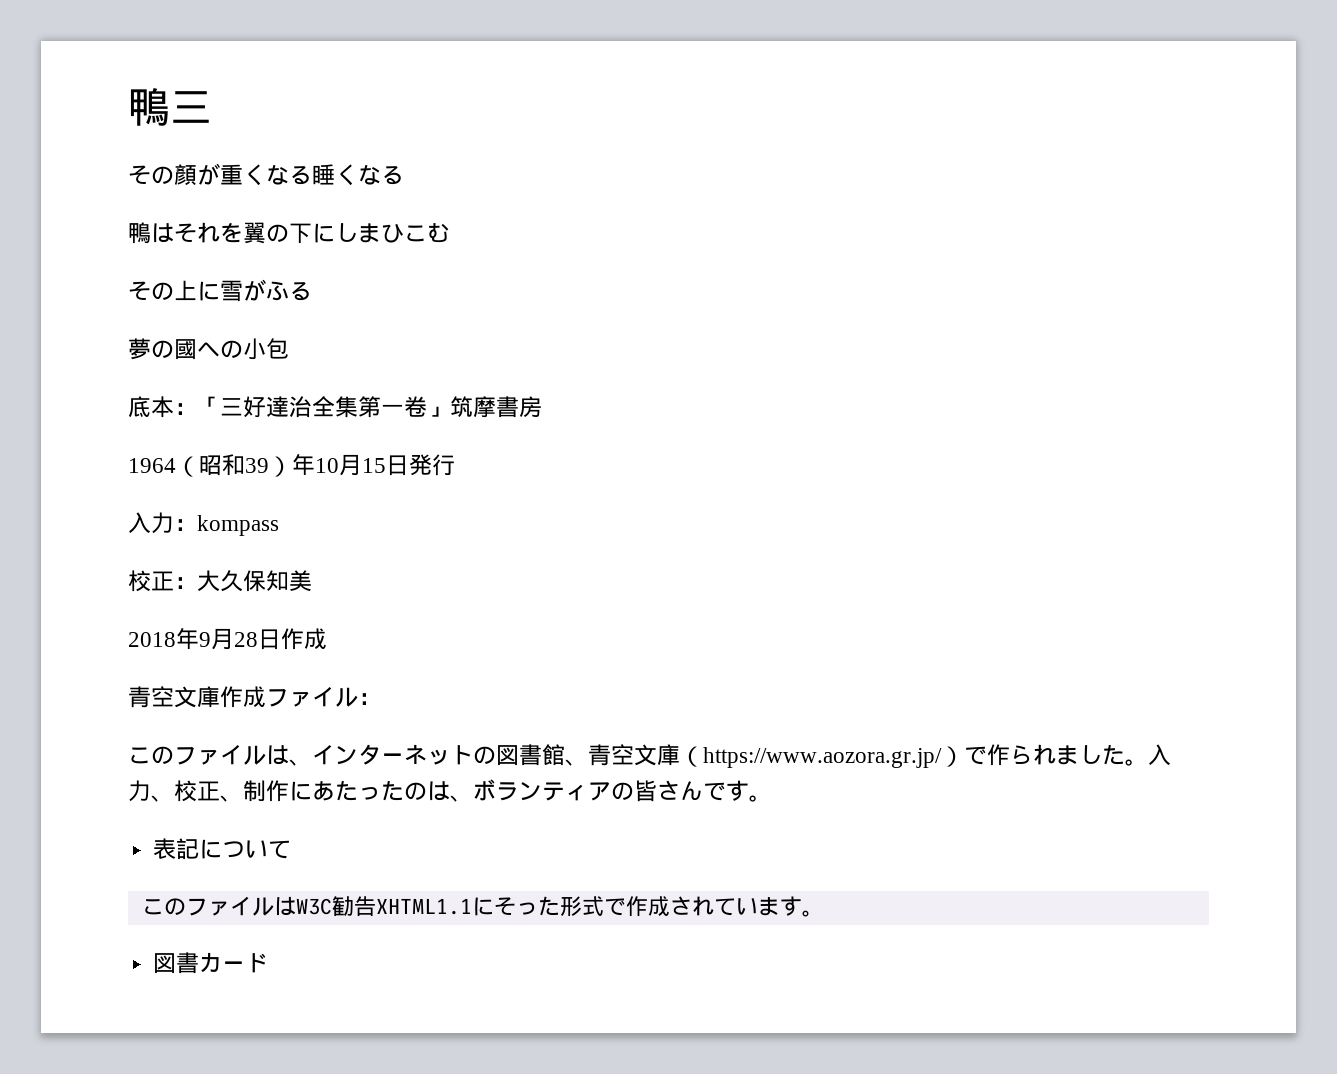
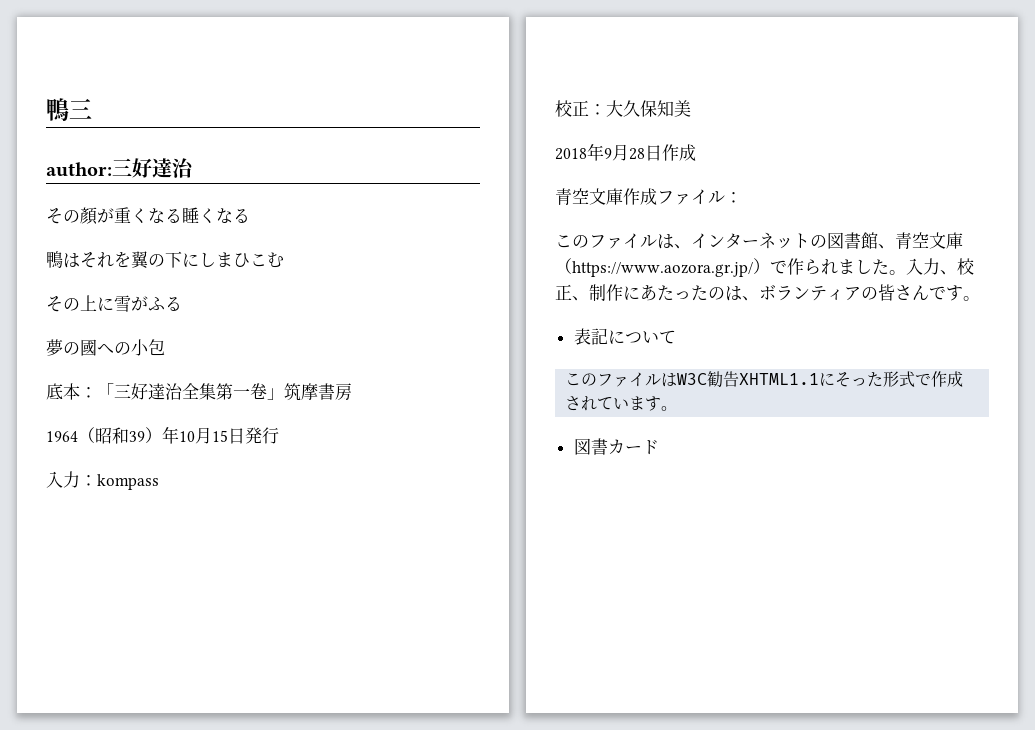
+ author:三好達治

